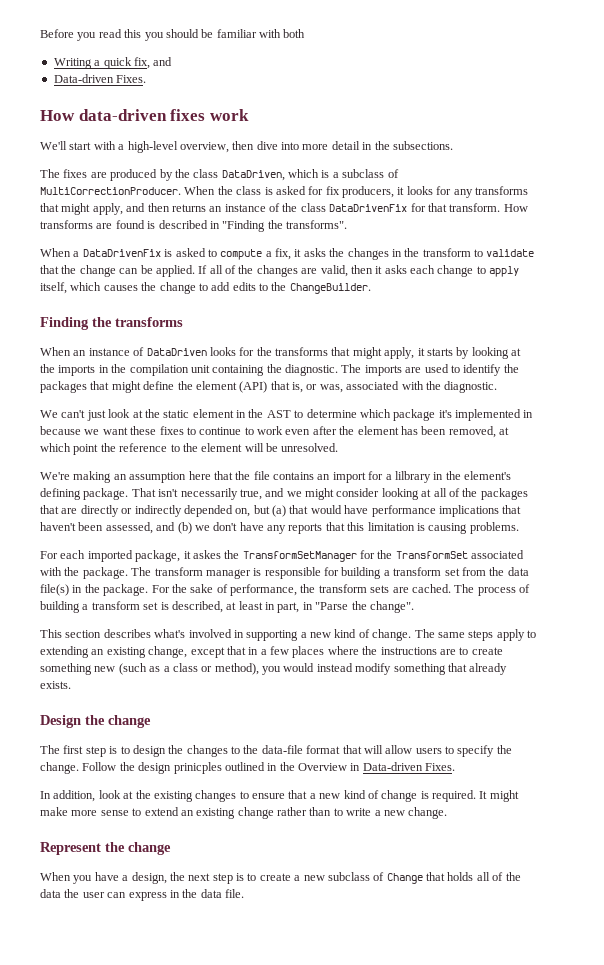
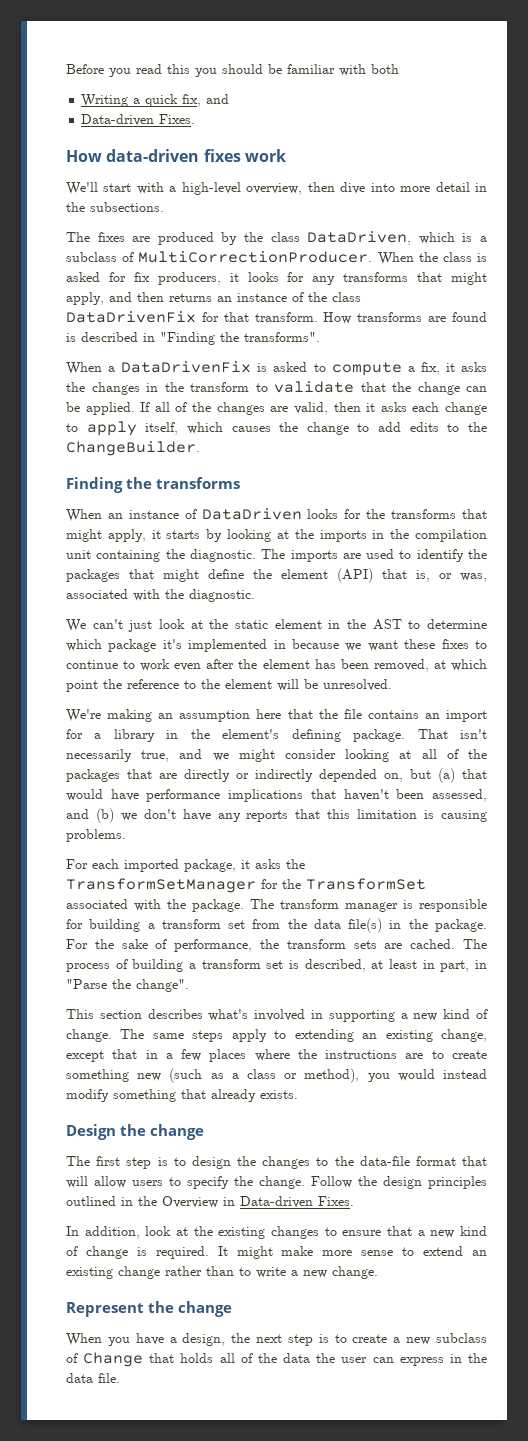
- We're making an assumption here that the file contains an import for a lilbrary in the element's defining package.
+ We're making an assumption here that the file contains an import for a library in the element's defining package.
- For each imported package, it askes the TransformSetManager for the TransformSet associated with the package.
+ For each imported package, it asks the TransformSetManager for the TransformSet associated with the package.
- Follow the design prinicples outlined in the Overview in Data-driven Fixes.
+ Follow the design principles outlined in the Overview in Data-driven Fixes.

